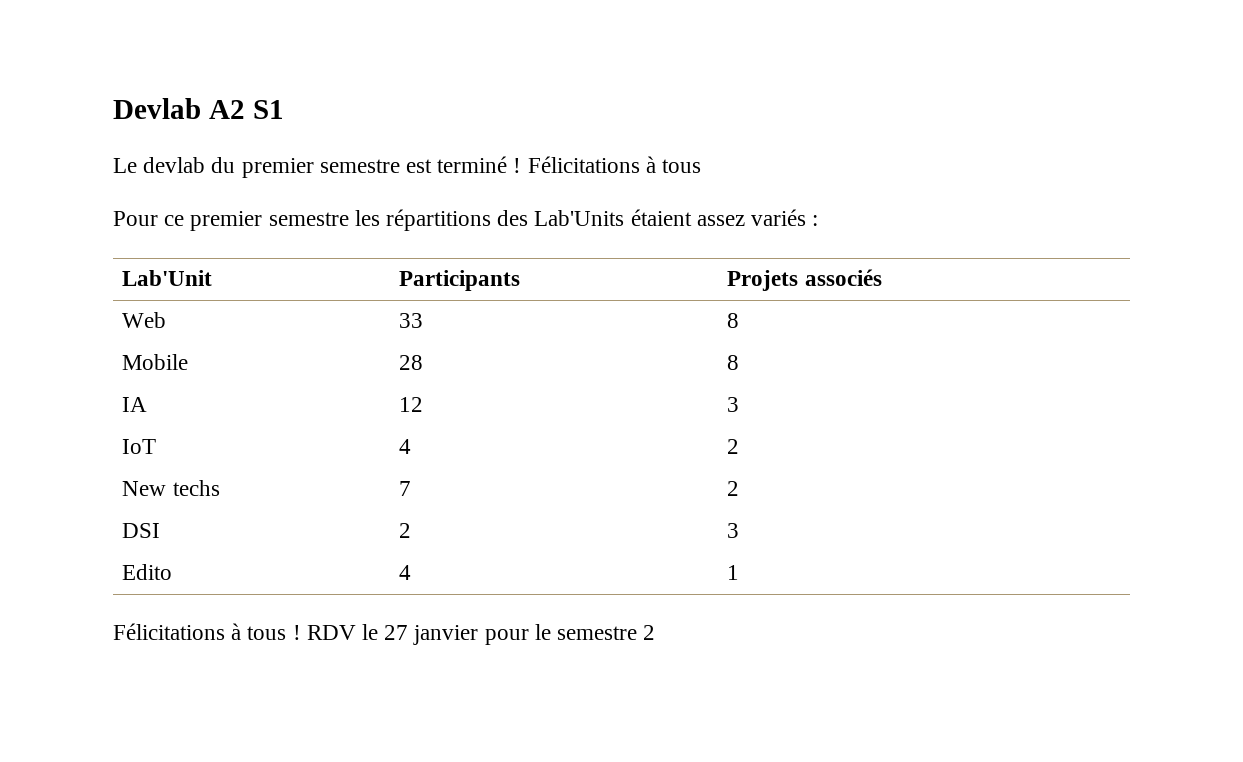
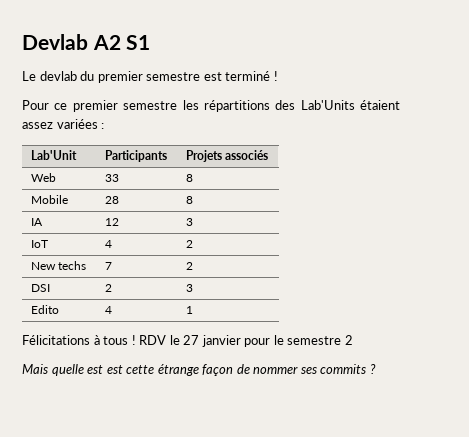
- Le devlab du premier semestre est terminé ! Félicitations à tous
+ Le devlab du premier semestre est terminé !
- Pour ce premier semestre les répartitions des Lab'Units étaient assez variés :
+ Pour ce premier semestre les répartitions des Lab'Units étaient assez variées :
+ Mais quelle est est cette étrange façon de nommer ses commits ?

